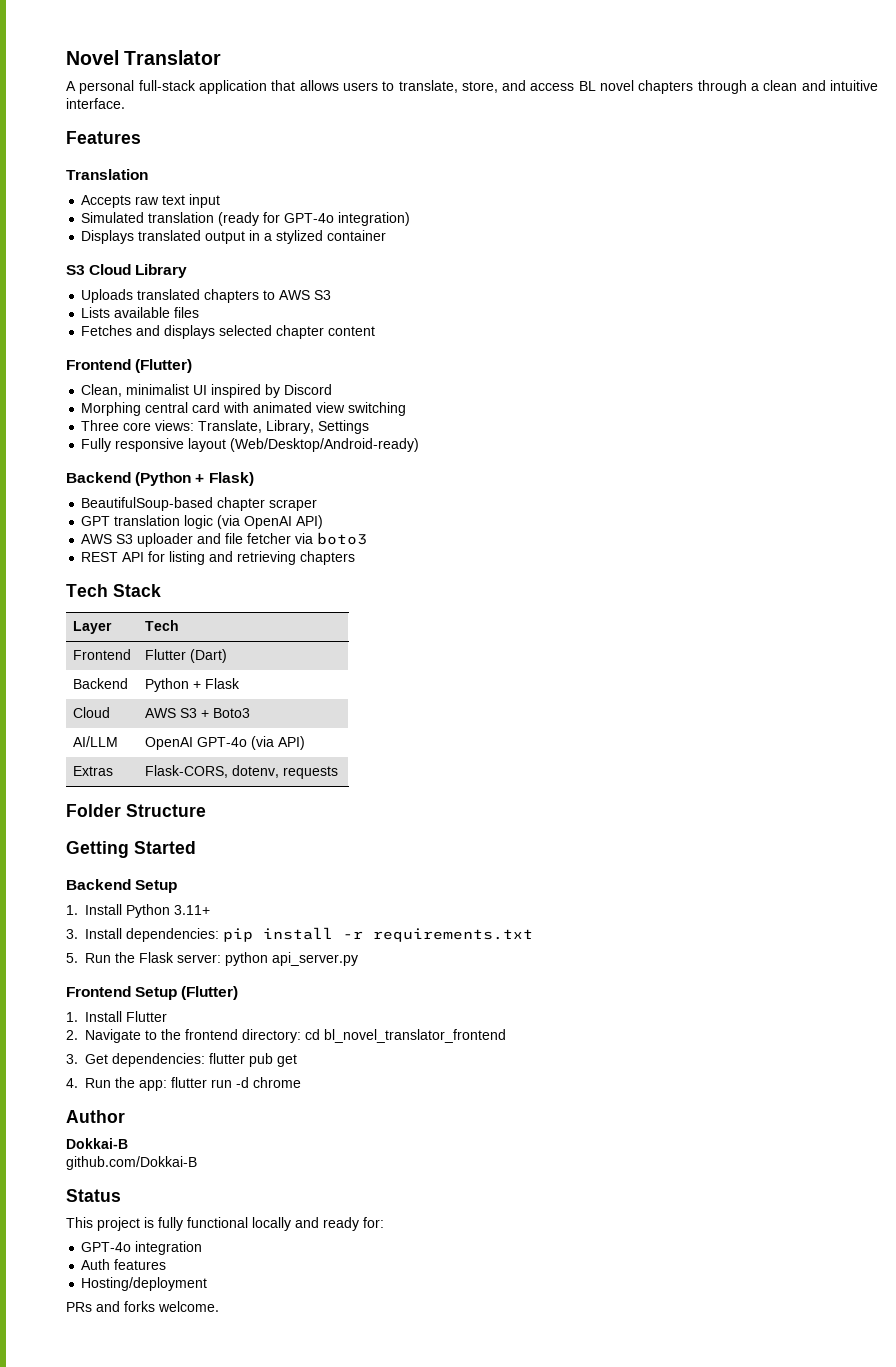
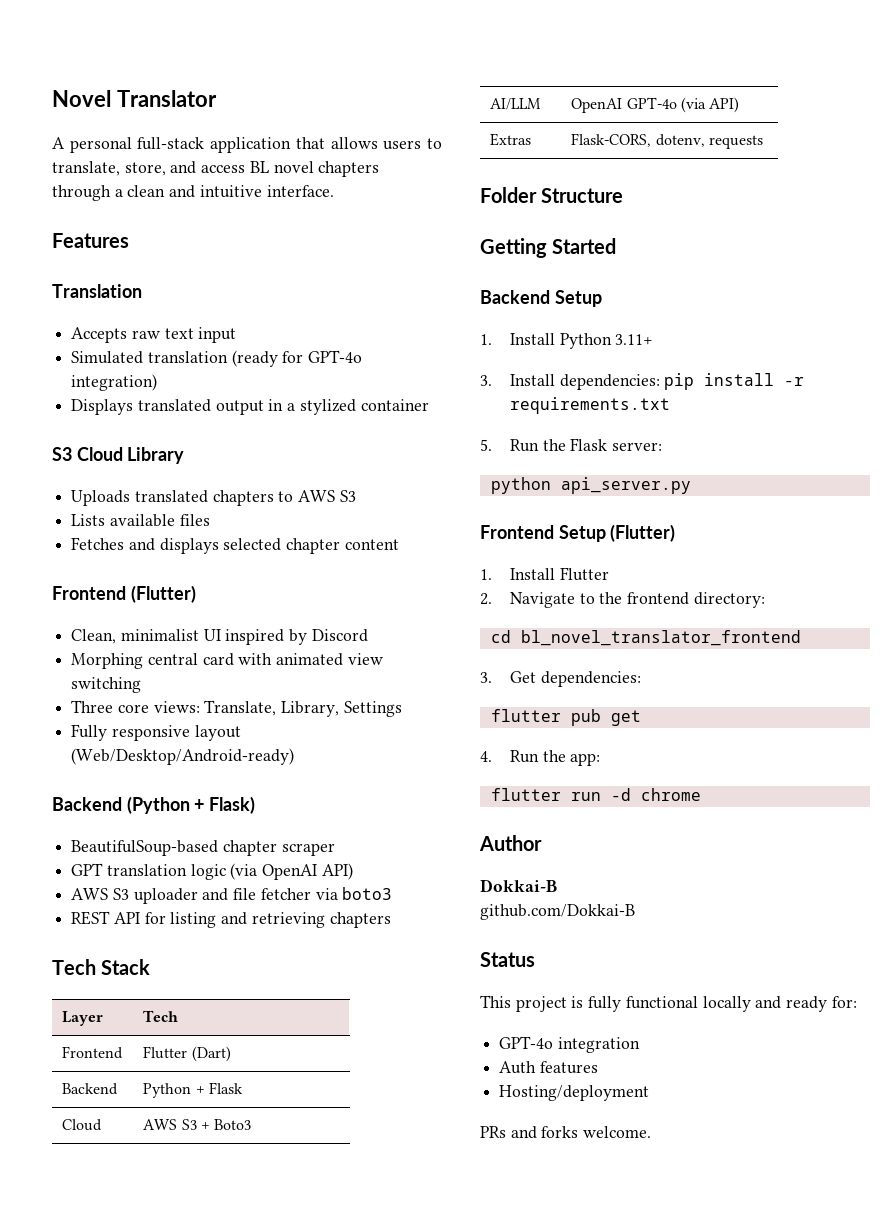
- 5. Run the Flask server: python api_server.py
+ 5. Run the Flask server:
+ python api_server.py
- 2. Navigate to the frontend directory: cd bl_novel_translator_frontend
+ 2. Navigate to the frontend directory:
+ cd bl_novel_translator_frontend
- 3. Get dependencies: flutter pub get
+ 3. Get dependencies:
+ flutter pub get
- 4. Run the app: flutter run -d chrome
+ 4. Run the app:
+ flutter run -d chrome

